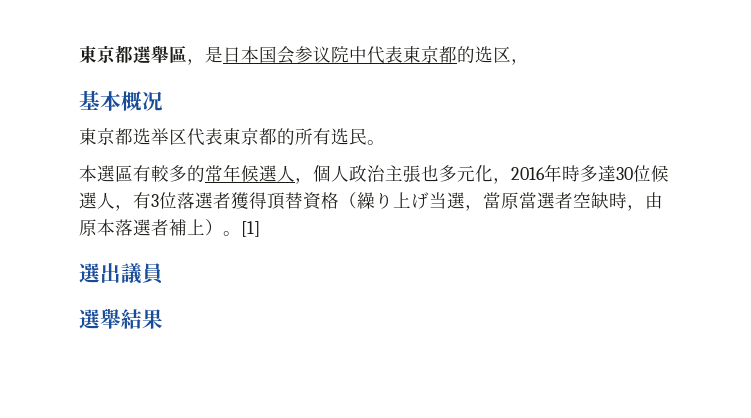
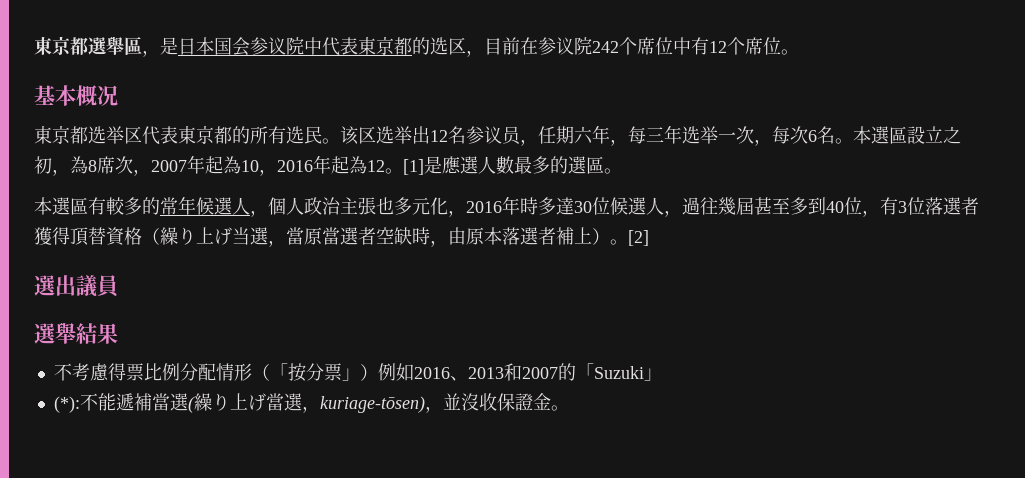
- 東京都選舉區，是日本国会参议院中代表東京都的选区，
+ 東京都選舉區，是日本国会参议院中代表東京都的选区，目前在参议院242个席位中有12个席位。
+ 该区选举出12名参议员，任期六年，每三年选举一次，每次6名。本選區設立之初，為8席次，2007年起為10，2016年起為12。[1]是應選人數最多的選區。
- 本選區有較多的常年候選人，個人政治主張也多元化，2016年時多達30位候選人，有3位落選者獲得頂替資格（繰り上げ当選，當原當選者空缺時，由原本落選者補上）。
+ 本選區有較多的常年候選人，個人政治主張也多元化，2016年時多達30位候選人，過往幾屆甚至多到40位，有3位落選者獲得頂替資格（繰り上げ当選，當原當選者空缺時，由原本落選者補上）。
- [1]
+ [2]
+ 不考慮得票比例分配情形（「按分票」）例如2016、2013和2007的「Suzuki」
+ (*):不能遞補當選(繰り上げ當選，kuriage-tōsen)，並沒收保證金。

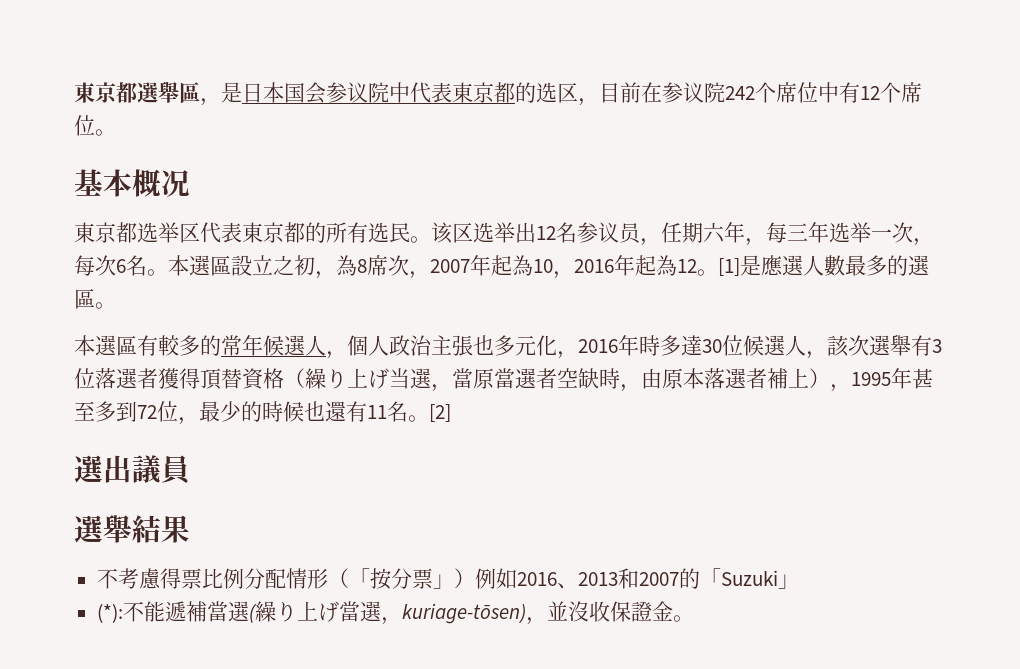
- 本選區有較多的常年候選人，個人政治主張也多元化，2016年時多達30位候選人，過往幾屆甚至多到40位，有3位落選者獲得頂替資格（繰り上げ当選，當原當選者空缺時，由原本落選者補上）。
+ 本選區有較多的常年候選人，個人政治主張也多元化，2016年時多達30位候選人，該次選舉有3位落選者獲得頂替資格（繰り上げ当選，當原當選者空缺時，由原本落選者補上），1995年甚至多到72位，最少的時候也還有11名。

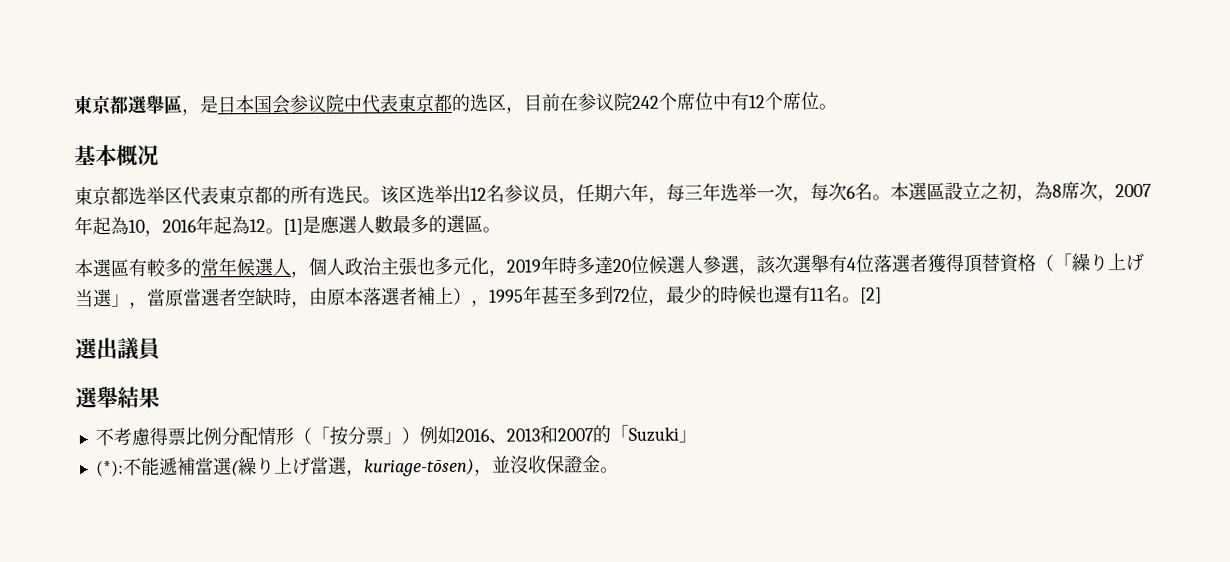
- 本選區有較多的常年候選人，個人政治主張也多元化，2016年時多達30位候選人，該次選舉有3位落選者獲得頂替資格（繰り上げ当選，當原當選者空缺時，由原本落選者補上），1995年甚至多到72位，最少的時候也還有11名。
+ 本選區有較多的常年候選人，個人政治主張也多元化，2019年時多達20位候選人參選，該次選舉有4位落選者獲得頂替資格（「繰り上げ当選」，當原當選者空缺時，由原本落選者補上），1995年甚至多到72位，最少的時候也還有11名。

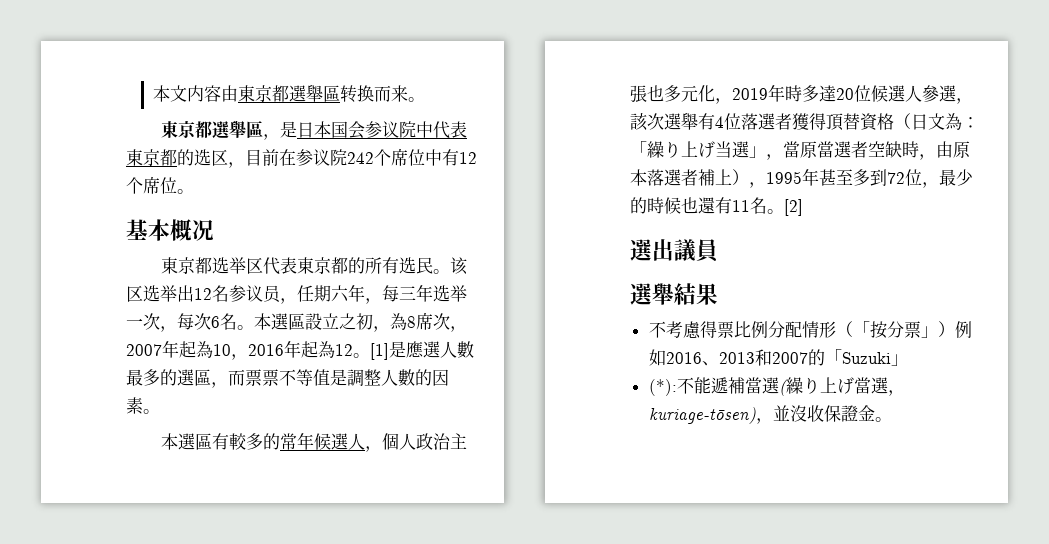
+ 本文内容由東京都選舉區转换而来。
- [1]是應選人數最多的選區。
+ [1]是應選人數最多的選區，而票票不等值是調整人數的因素。
- 本選區有較多的常年候選人，個人政治主張也多元化，2019年時多達20位候選人參選，該次選舉有4位落選者獲得頂替資格（「繰り上げ当選」，當原當選者空缺時，由原本落選者補上），1995年甚至多到72位，最少的時候也還有11名。
+ 本選區有較多的常年候選人，個人政治主張也多元化，2019年時多達20位候選人參選，該次選舉有4位落選者獲得頂替資格（日文為：「繰り上げ当選」，當原當選者空缺時，由原本落選者補上），1995年甚至多到72位，最少的時候也還有11名。

